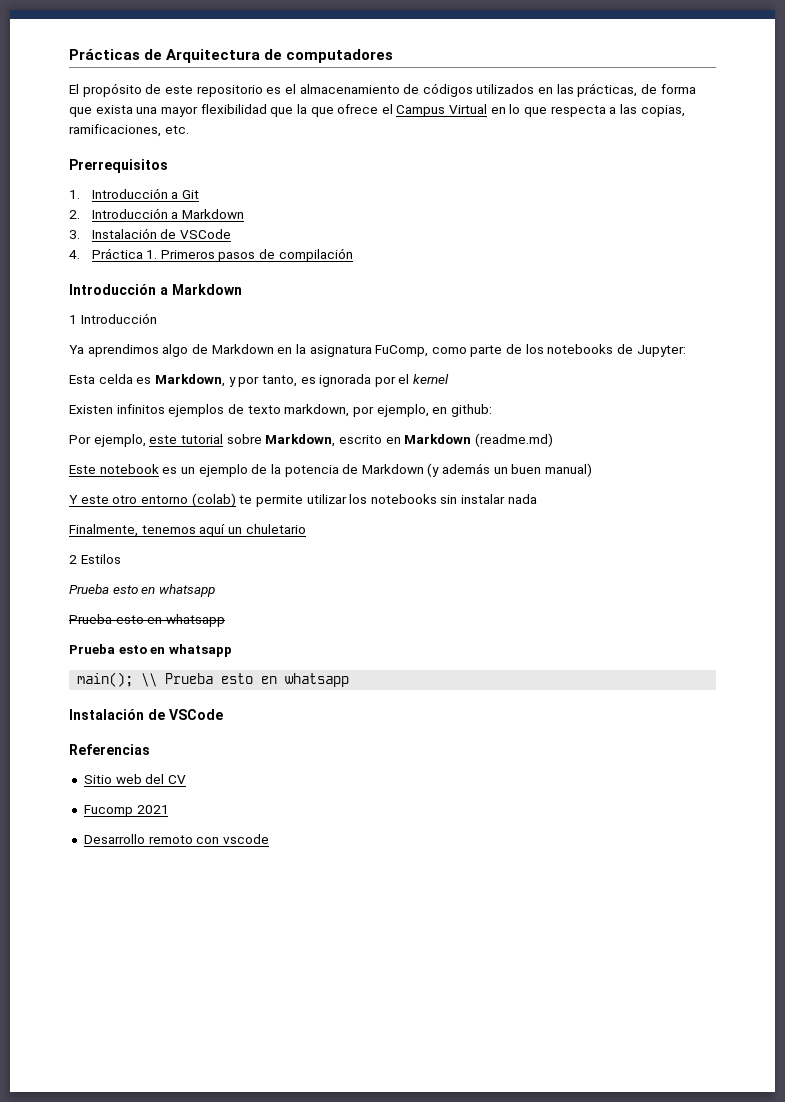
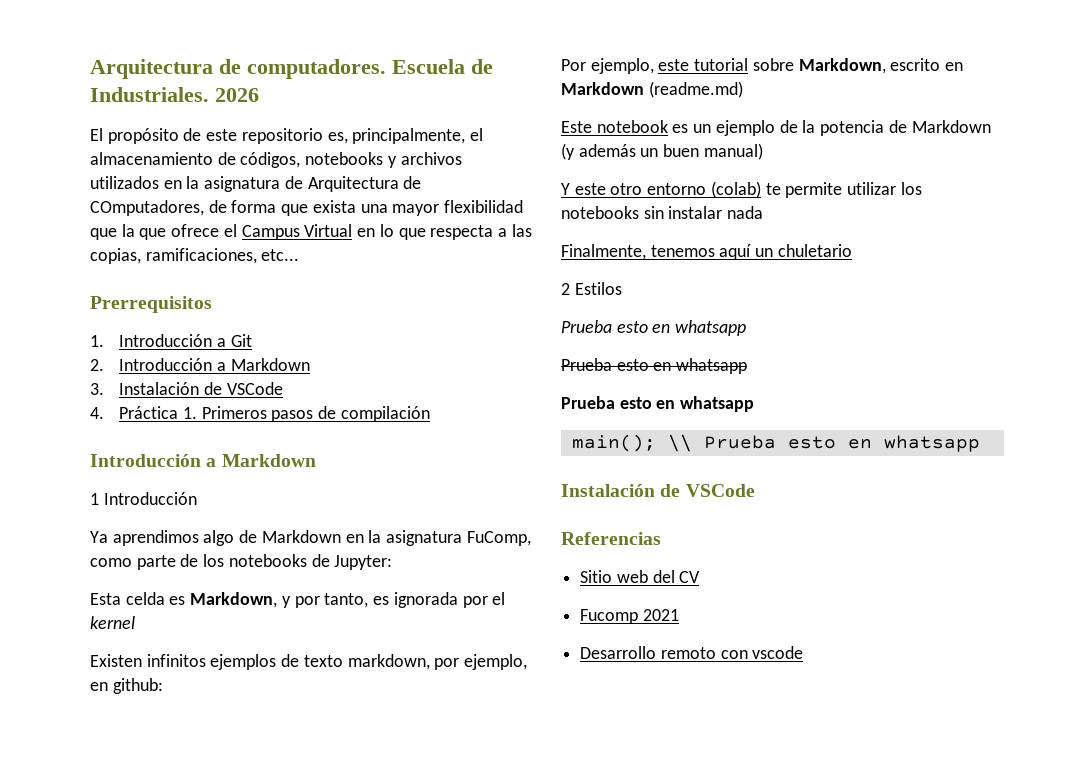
- Prácticas de Arquitectura de computadores
+ Arquitectura de computadores. Escuela de Industriales. 2026
- El propósito de este repositorio es el almacenamiento de códigos utilizados en las prácticas, de forma que exista una mayor flexibilidad que la que ofrece el Campus Virtual en lo que respecta a las copias, ramificaciones, etc.
+ El propósito de este repositorio es, principalmente, el almacenamiento de códigos, notebooks y archivos utilizados en la asignatura de Arquitectura de COmputadores, de forma que exista una mayor flexibilidad que la que ofrece el Campus Virtual en lo que respecta a las copias, ramificaciones, etc...

